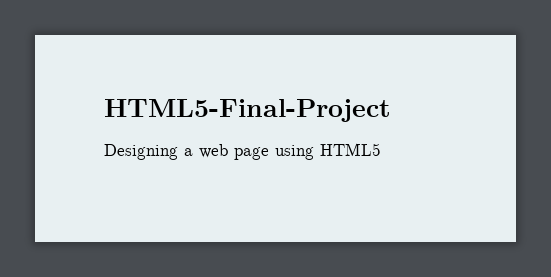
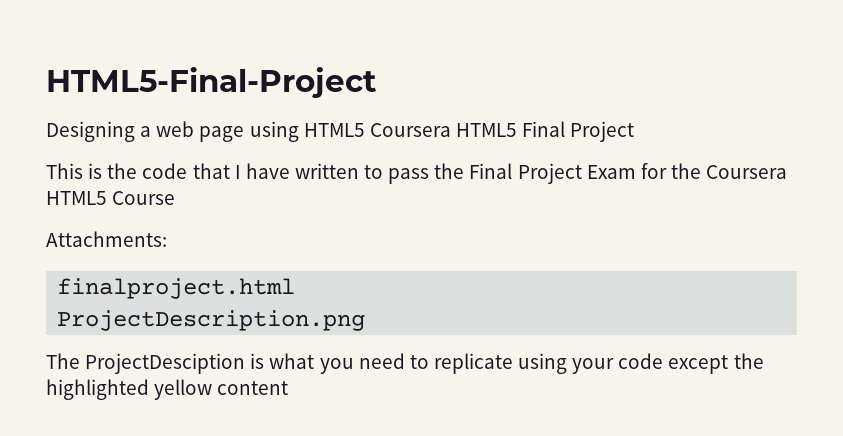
- Designing a web page using HTML5
+ Designing a web page using HTML5 Coursera HTML5 Final Project
+ This is the code that I have written to pass the Final Project Exam for the Coursera HTML5 Course
+ Attachments:
+ finalproject.html
+ ProjectDescription.png
+ The ProjectDesciption is what you need to replicate using your code except the highlighted yellow content

